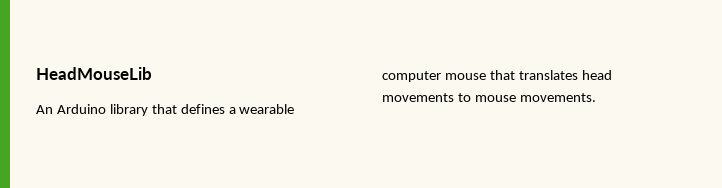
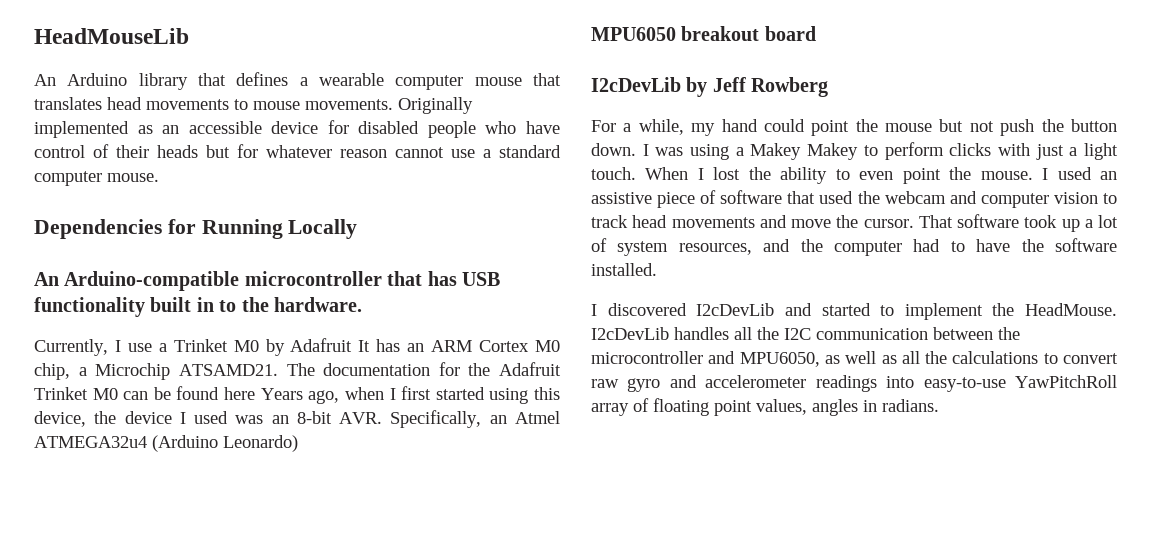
+ Originally implemented as an accessible device for disabled people who have control of their heads but for whatever reason cannot use a standard computer mouse.
+ Dependencies for Running Locally
+ An Arduino-compatible microcontroller that has USB functionality built in to the hardware.
+ Currently, I use a Trinket M0 by Adafruit It has an ARM Cortex M0 chip, a Microchip ATSAMD21. The documentation for the Adafruit Trinket M0 can be found here Years ago, when I first started using this device, the device I used was an 8-bit AVR. Specifically, an Atmel ATMEGA32u4 (Arduino Leonardo)
+ MPU6050 breakout board
+ I2cDevLib by Jeff Rowberg
+ For a while, my hand could point the mouse but not push the button down. I was using a Makey Makey to perform clicks with just a light touch. When I lost the ability to even point the mouse. I used an assistive piece of software that used the webcam and computer vision to track head movements and move the cursor. That software took up a lot of system resources, and the computer had to have the software installed.
+ I discovered I2cDevLib and started to implement the HeadMouse. I2cDevLib handles all the I2C communication between the microcontroller and MPU6050, as well as all the calculations to convert raw gyro and accelerometer readings into easy-to-use YawPitchRoll array of floating point values, angles in radians.

